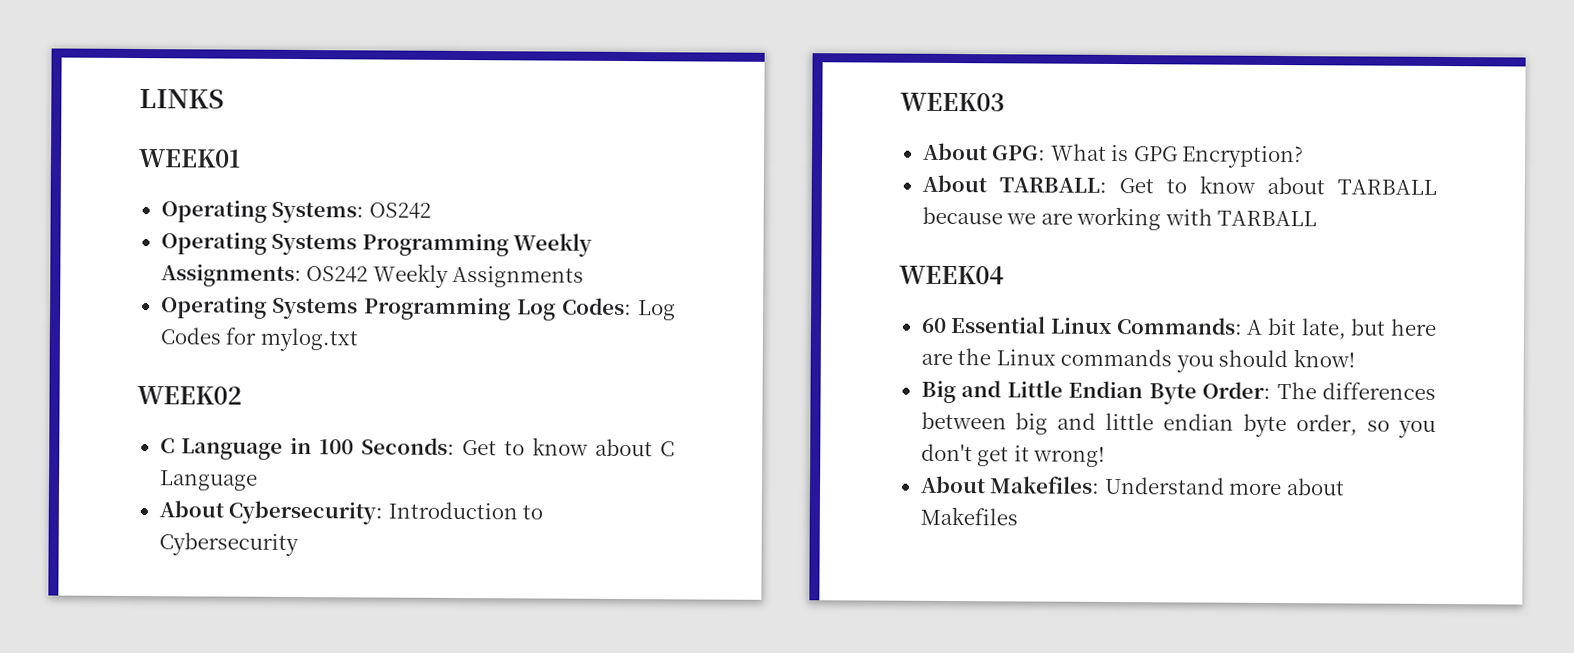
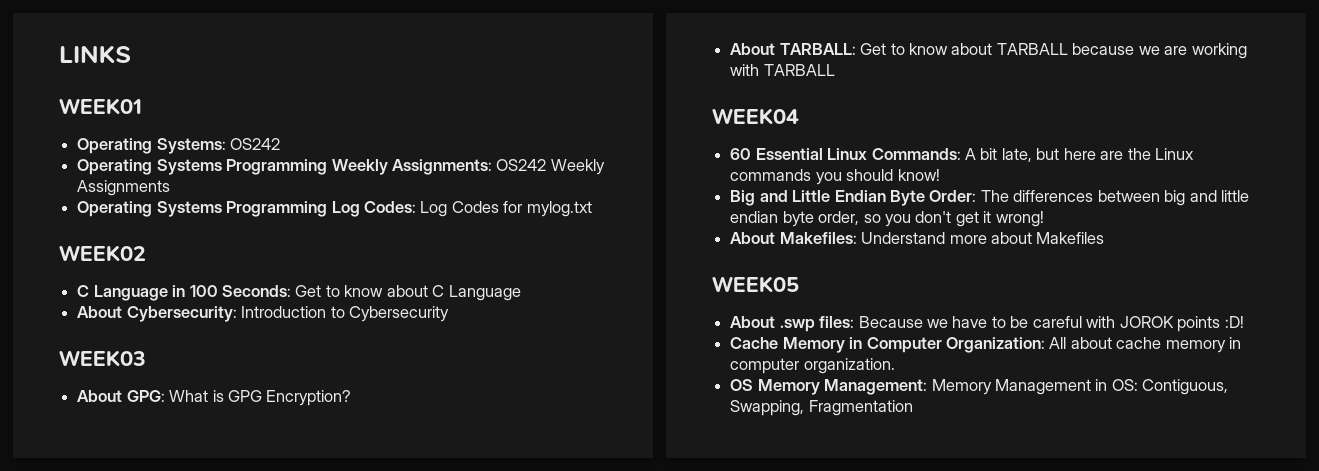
+ WEEK05
+ About .swp files: Because we have to be careful with JOROK points :D!
+ Cache Memory in Computer Organization: All about cache memory in computer organization.
+ OS Memory Management: Memory Management in OS: Contiguous, Swapping, Fragmentation

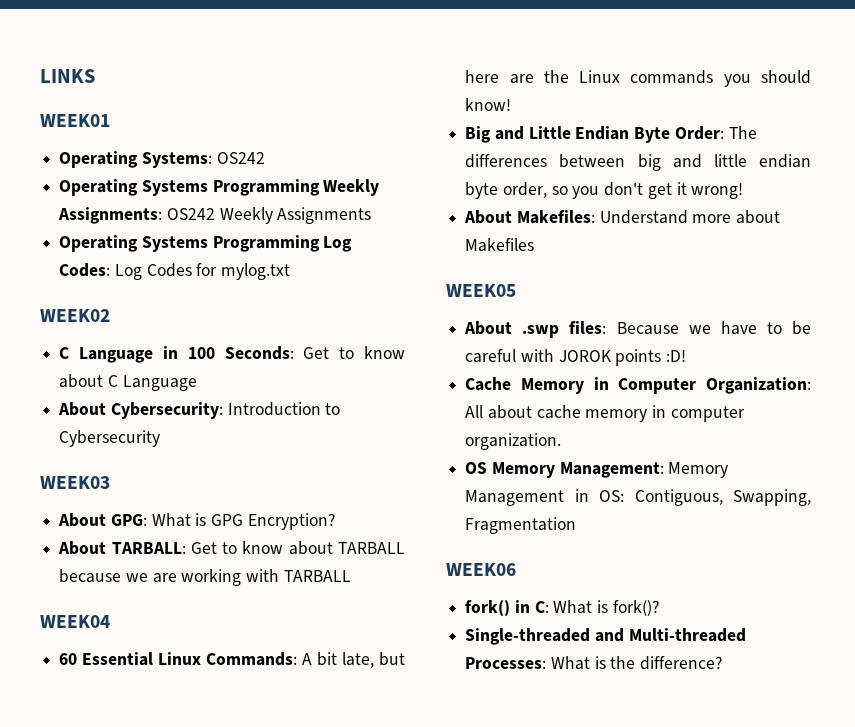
+ WEEK06
+ fork() in C: What is fork()?
+ Single-threaded and Multi-threaded Processes: What is the difference?

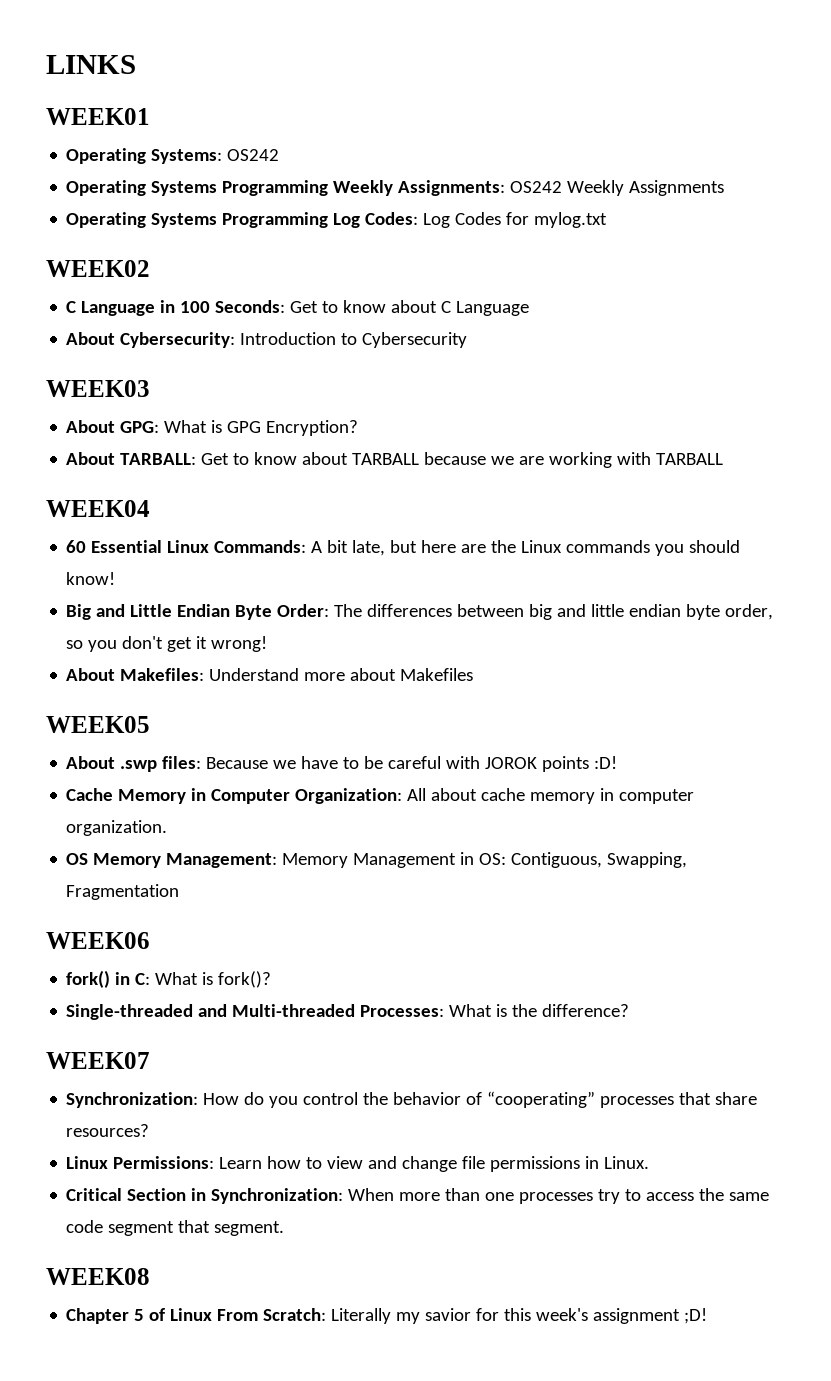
+ WEEK07
+ Synchronization: How do you control the behavior of “cooperating” processes that share resources?
+ Linux Permissions: Learn how to view and change file permissions in Linux.
+ Critical Section in Synchronization: When more than one processes try to access the same code segment that segment.
+ WEEK08
+ Chapter 5 of Linux From Scratch: Literally my savior for this week's assignment ;D!

